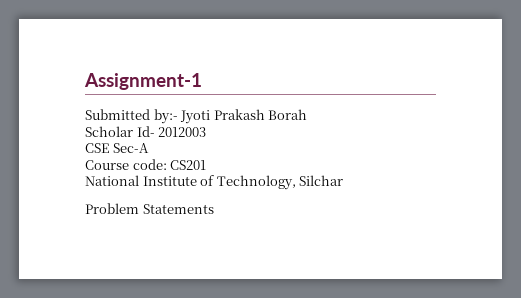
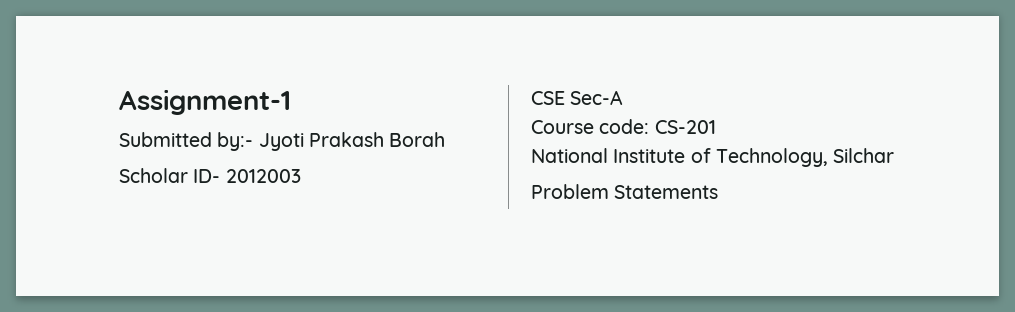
- Scholar Id- 2012003
+ Scholar ID- 2012003
- Course code: CS201
+ Course code: CS-201

